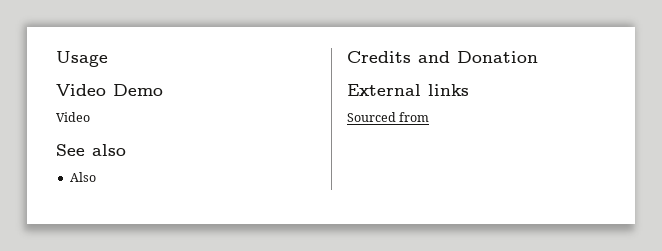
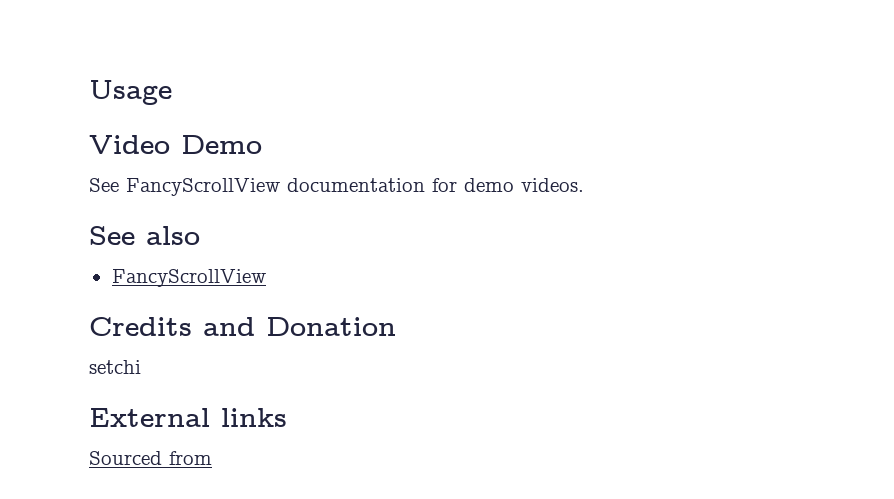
  Video Demo
- Video
+ See FancyScrollView documentation for demo videos.
  See also
- Also
+ FancyScrollView
+ setchi

